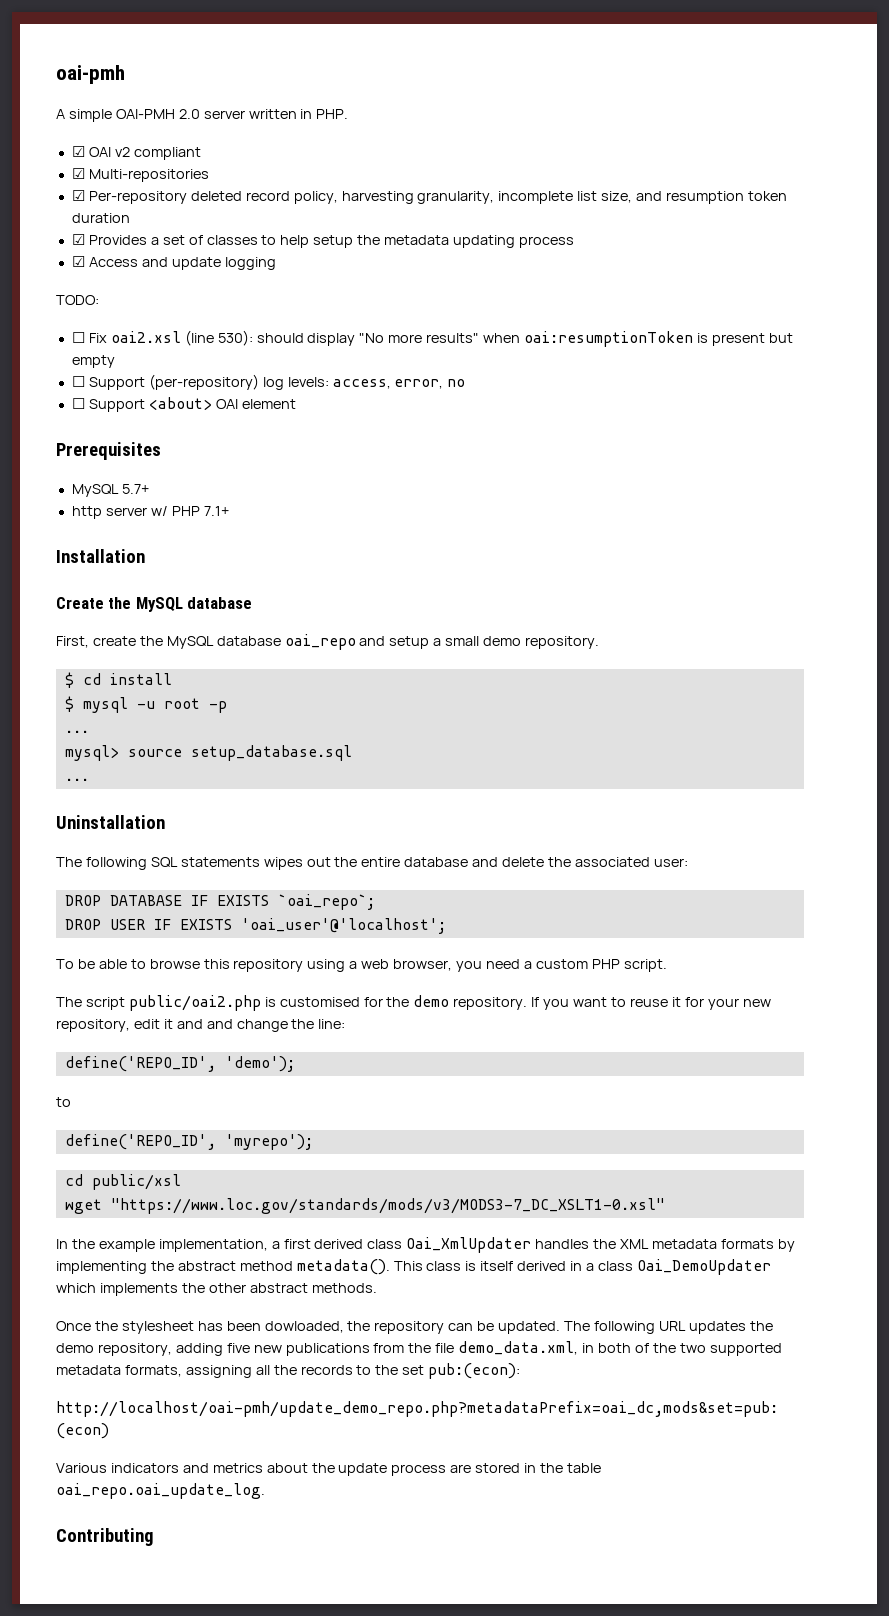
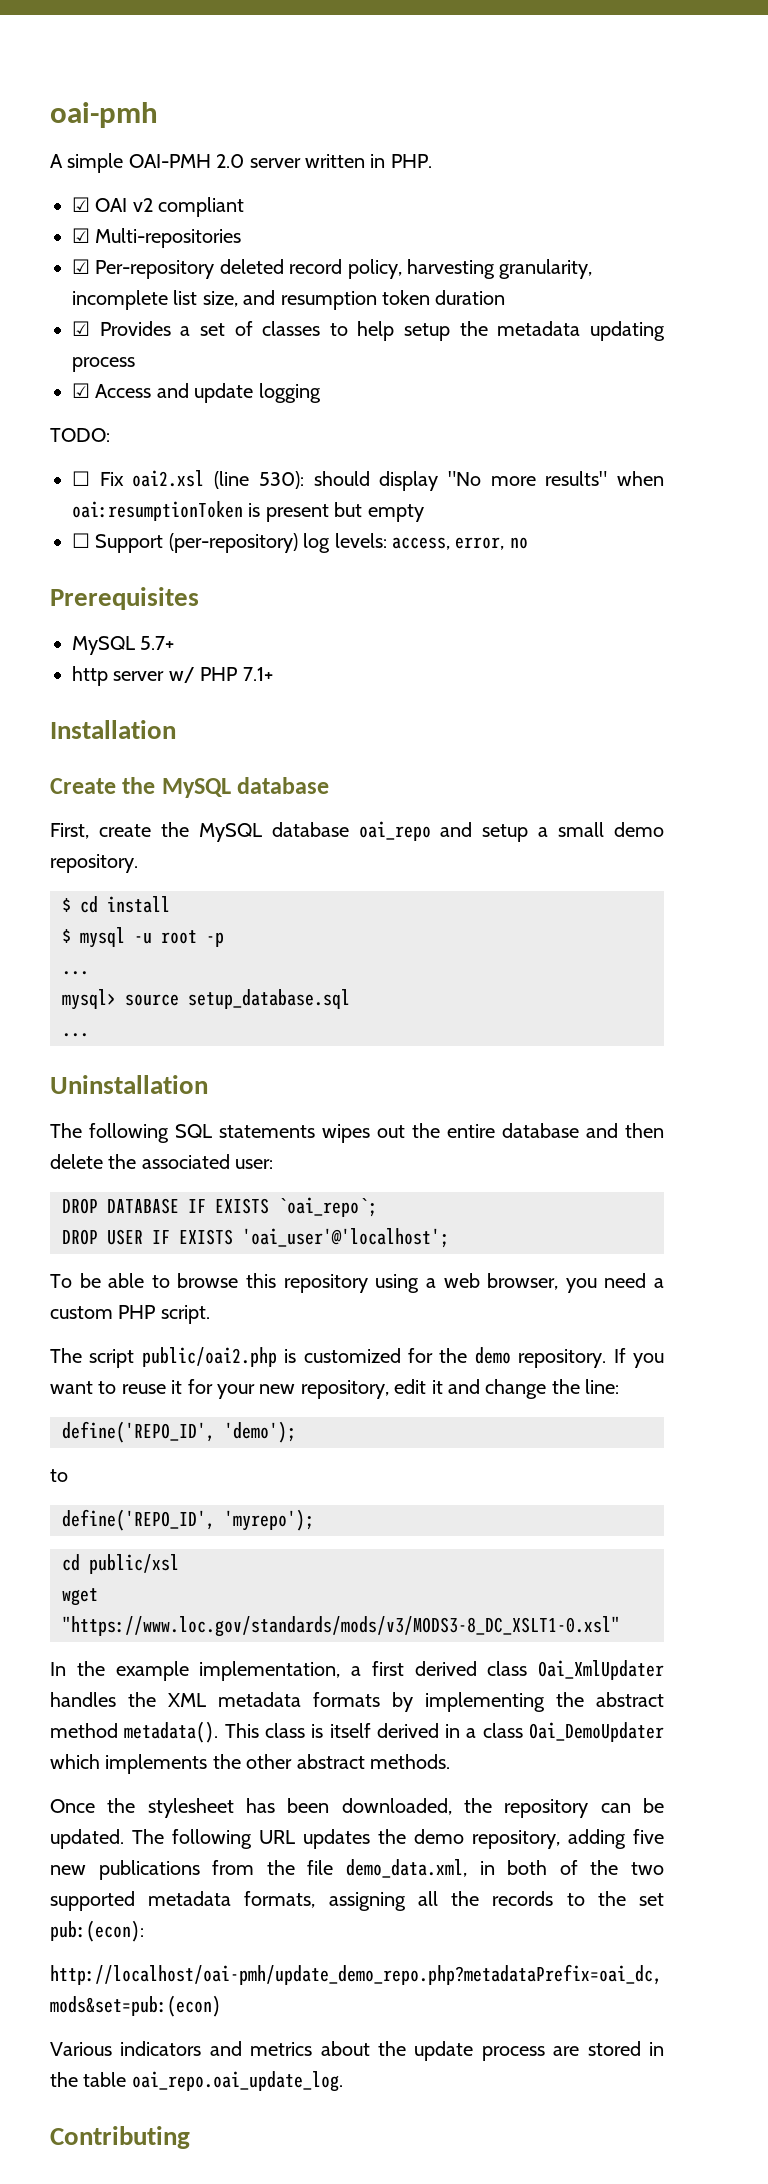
- ☐ Support <about> OAI element
- The following SQL statements wipes out the entire database and delete the associated user:
+ The following SQL statements wipes out the entire database and then delete the associated user:
- The script public/oai2.php is customised for the demo repository.
+ The script public/oai2.php is customized for the demo repository.
- If you want to reuse it for your new repository, edit it and and change the line:
+ If you want to reuse it for your new repository, edit it and change the line:
- wget "https://www.loc.gov/standards/mods/v3/MODS3-7_DC_XSLT1-0.xsl"
+ wget "https://www.loc.gov/standards/mods/v3/MODS3-8_DC_XSLT1-0.xsl"
- Once the stylesheet has been dowloaded, the repository can be updated.
+ Once the stylesheet has been downloaded, the repository can be updated.

